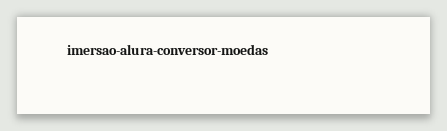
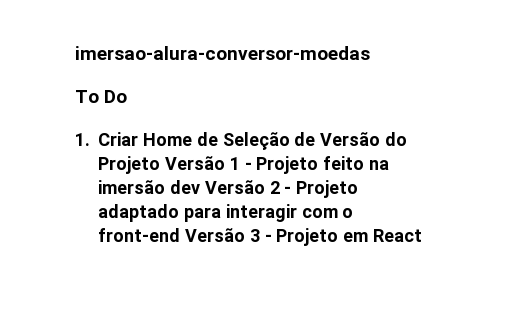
+ To Do
+ 1. Criar Home de Seleção de Versão do Projeto Versão 1 - Projeto feito na imersão dev Versão 2 - Projeto adaptado para interagir com o front-end Versão 3 - Projeto em React

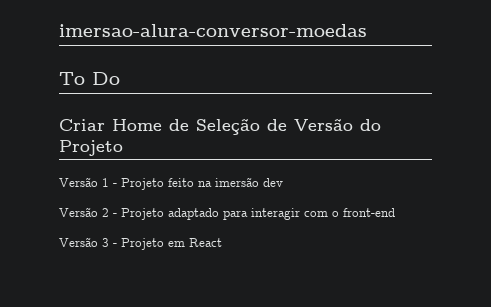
- 1. Criar Home de Seleção de Versão do Projeto Versão 1 - Projeto feito na imersão dev Versão 2 - Projeto adaptado para interagir com o front-end Versão 3 - Projeto em React
+ Criar Home de Seleção de Versão do Projeto
+ Versão 1 - Projeto feito na imersão dev
+ Versão 2 - Projeto adaptado para interagir com o front-end
+ Versão 3 - Projeto em React

